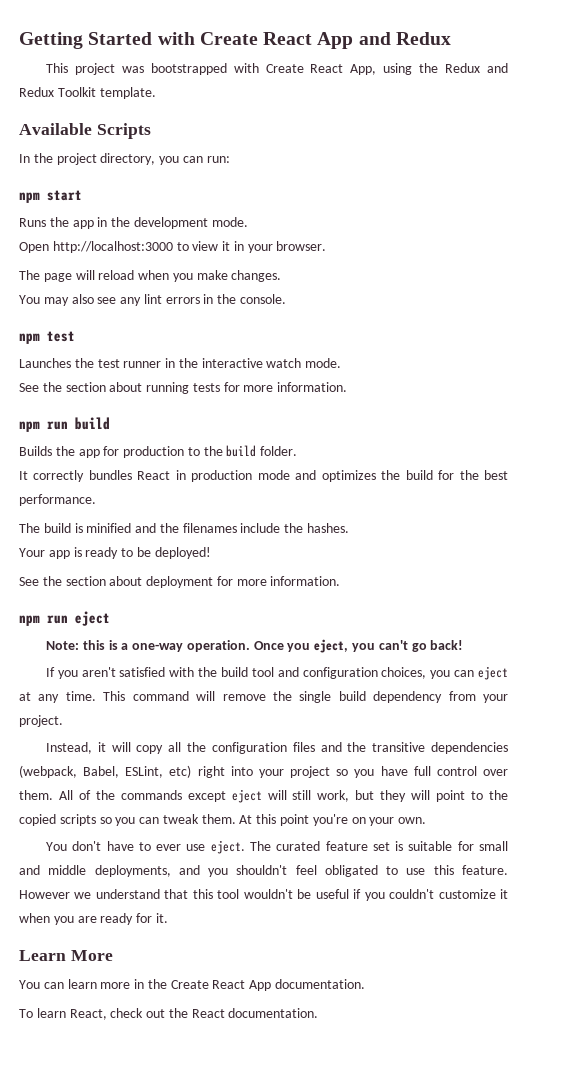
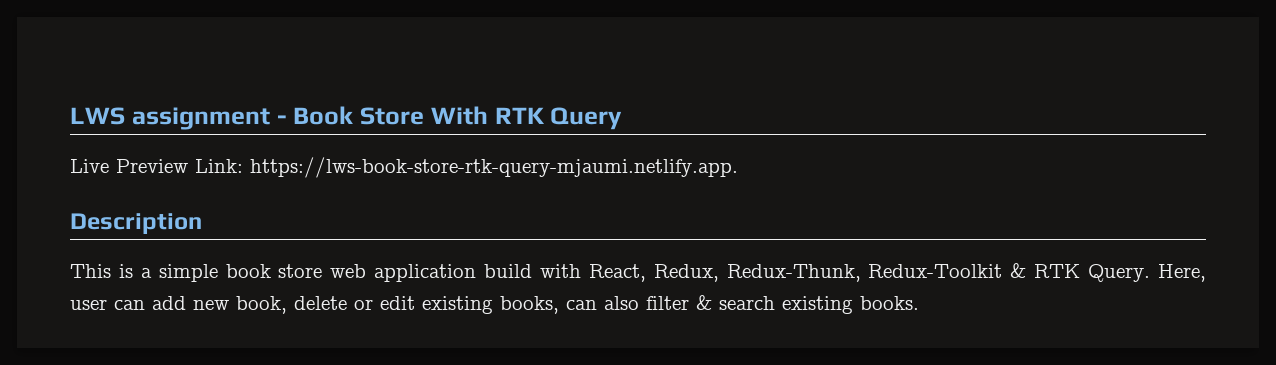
- Getting Started with Create React App and Redux
- This project was bootstrapped with Create React App, using the Redux and Redux Toolkit template.
- Available Scripts
- In the project directory, you can run:
- npm start
- Runs the app in the development mode.
- Open http://localhost:3000 to view it in your browser.
- The page will reload when you make changes.
- You may also see any lint errors in the console.
- npm test
- Launches the test runner in the interactive watch mode.
- See the section about running tests for more information.
- npm run build
- Builds the app for production to the build folder.
- It correctly bundles React in production mode and optimizes the build for the best performance.
- The build is minified and the filenames include the hashes.
- Your app is ready to be deployed!
- See the section about deployment for more information.
- npm run eject
- Note: this is a one-way operation. Once you eject, you can't go back!
- If you aren't satisfied with the build tool and configuration choices, you can eject at any time. This command will remove the single build dependency from your project.
- Instead, it will copy all the configuration files and the transitive dependencies (webpack, Babel, ESLint, etc) right into your project so you have full control over them. All of the commands except eject will still work, but they will point to the copied scripts so you can tweak them. At this point you're on your own.
- You don't have to ever use eject. The curated feature set is suitable for small and middle deployments, and you shouldn't feel obligated to use this feature. However we understand that this tool wouldn't be useful if you couldn't customize it when you are ready for it.
- Learn More
- You can learn more in the Create React App documentation.
- To learn React, check out the React documentation.
+ LWS assignment - Book Store With RTK Query
+ Live Preview Link: https://lws-book-store-rtk-query-mjaumi.netlify.app.
+ Description
+ This is a simple book store web application build with React, Redux, Redux-Thunk, Redux-Toolkit & RTK Query. Here, user can add new book, delete or edit existing books, can also filter & search existing books.

